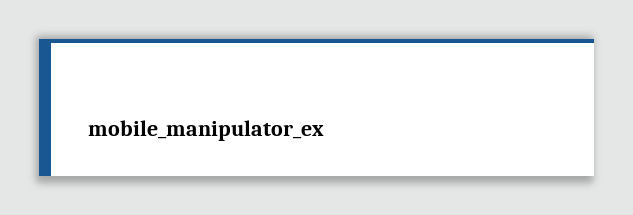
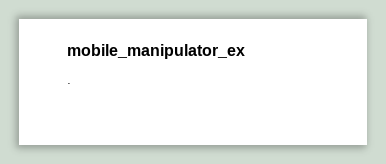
+ .

